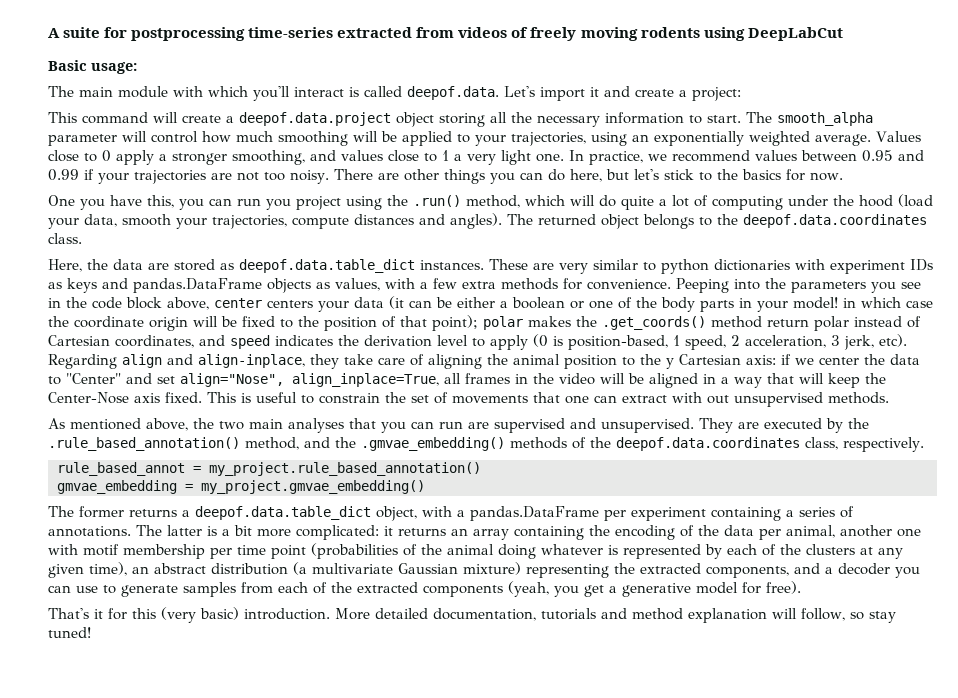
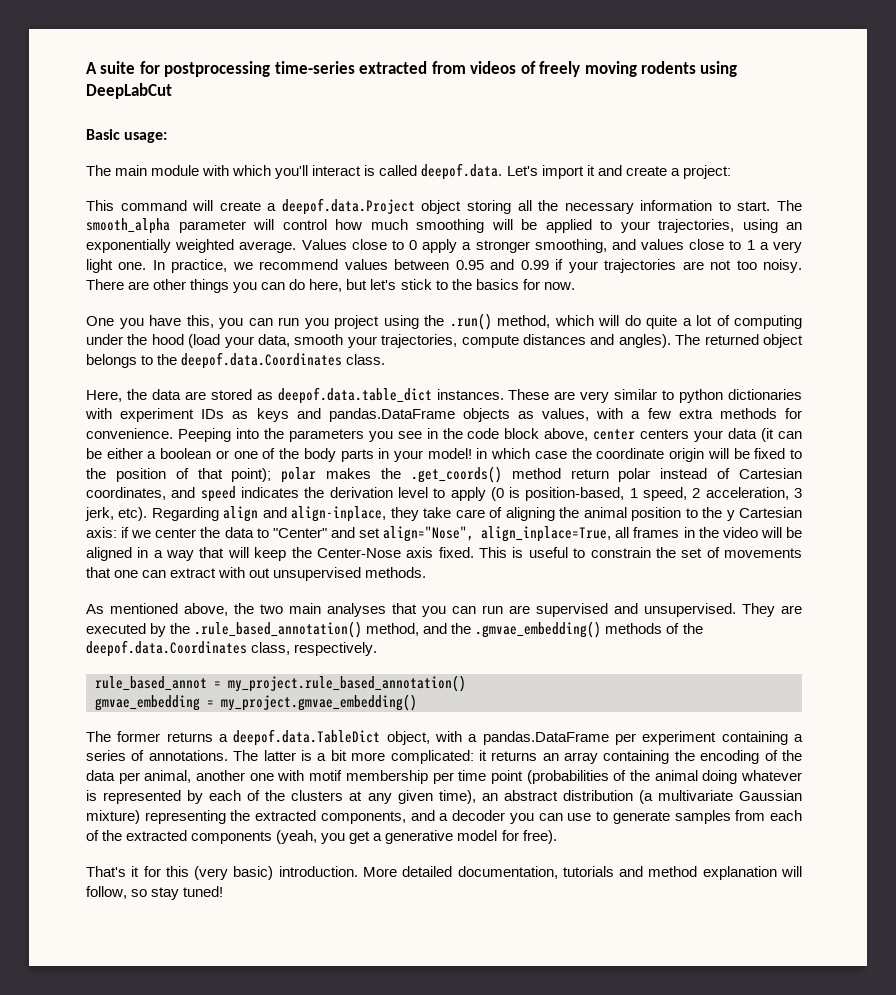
- This command will create a deepof.data.project object storing all the necessary information to start.
+ This command will create a deepof.data.Project object storing all the necessary information to start.
- The returned object belongs to the deepof.data.coordinates class.
+ The returned object belongs to the deepof.data.Coordinates class.
- They are executed by the .rule_based_annotation() method, and the .gmvae_embedding() methods of the deepof.data.coordinates class, respectively.
+ They are executed by the .rule_based_annotation() method, and the .gmvae_embedding() methods of the deepof.data.Coordinates class, respectively.
- The former returns a deepof.data.table_dict object, with a pandas.DataFrame per experiment containing a series of annotations.
+ The former returns a deepof.data.TableDict object, with a pandas.DataFrame per experiment containing a series of annotations.

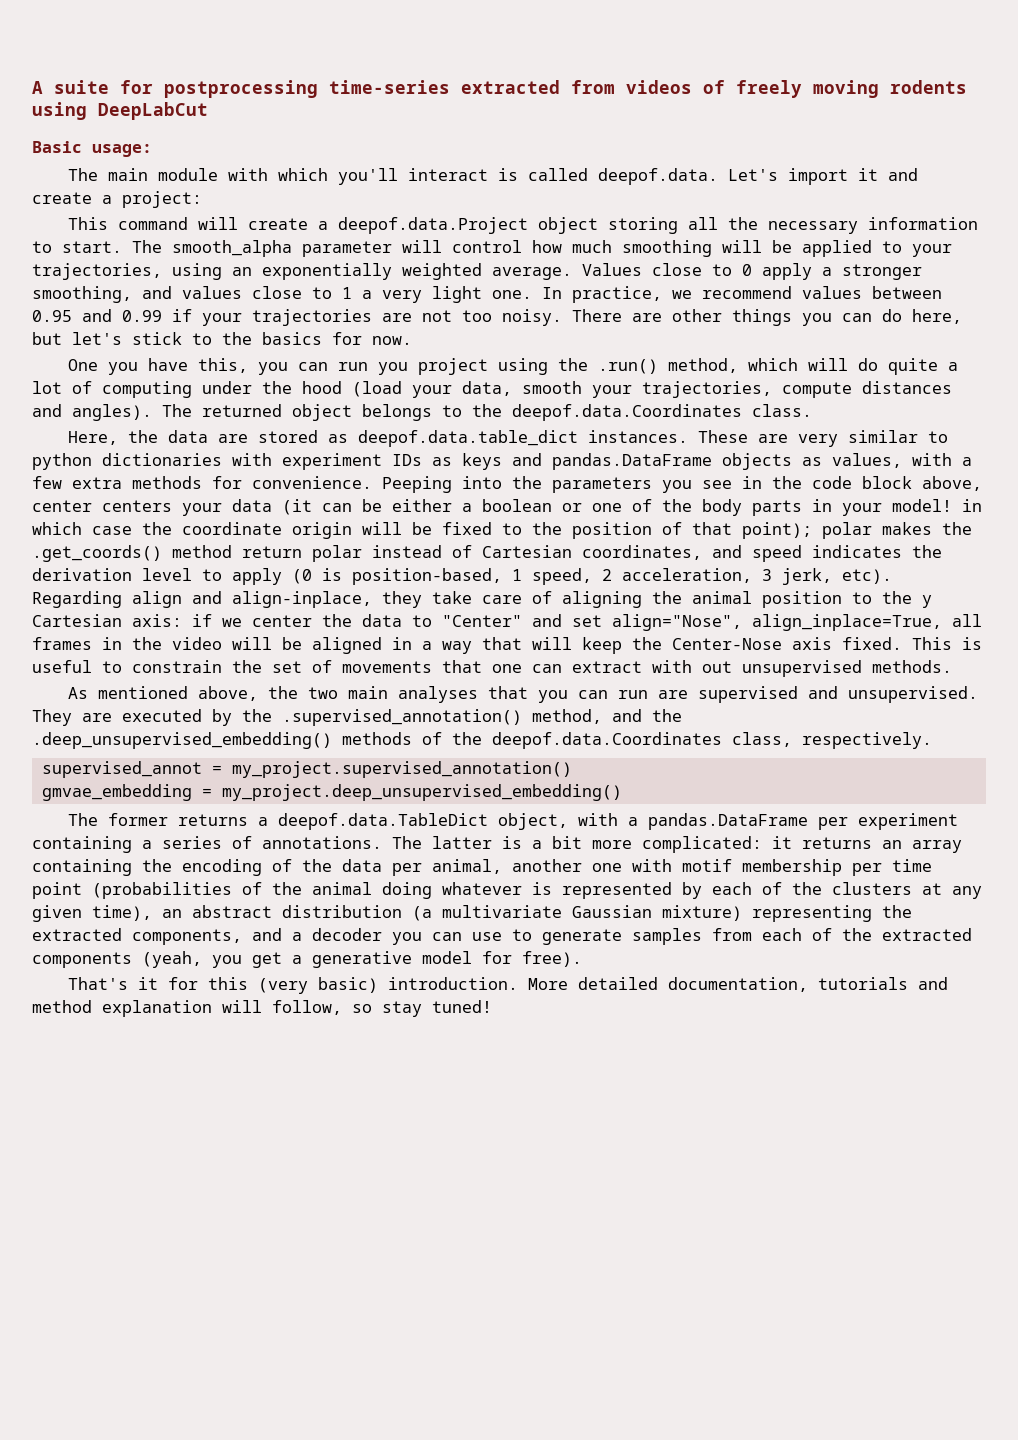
- They are executed by the .rule_based_annotation() method, and the .gmvae_embedding() methods of the deepof.data.Coordinates class, respectively.
+ They are executed by the .supervised_annotation() method, and the .deep_unsupervised_embedding() methods of the deepof.data.Coordinates class, respectively.
- rule_based_annot = my_project.rule_based_annotation()
+ supervised_annot = my_project.supervised_annotation()
- gmvae_embedding = my_project.gmvae_embedding()
+ gmvae_embedding = my_project.deep_unsupervised_embedding()

